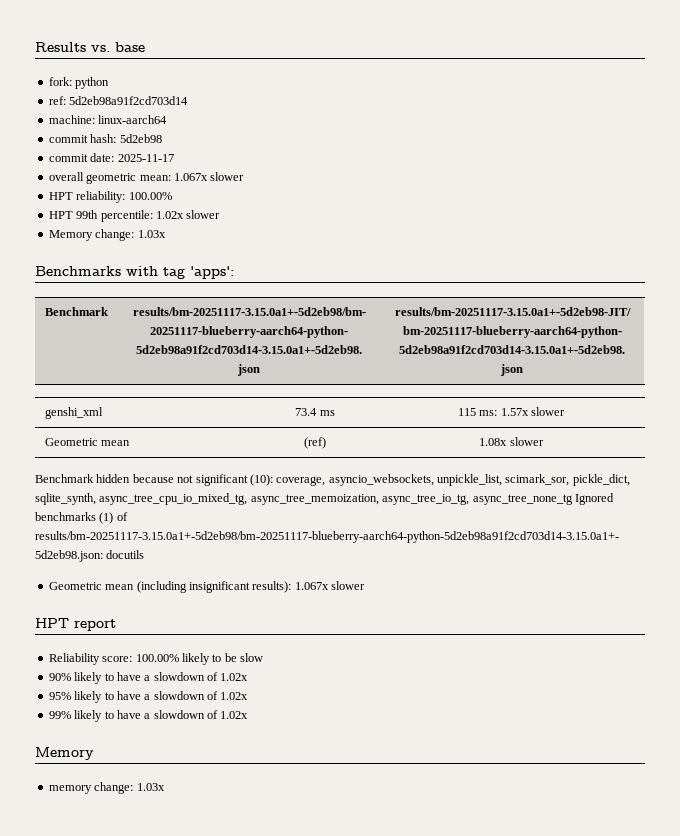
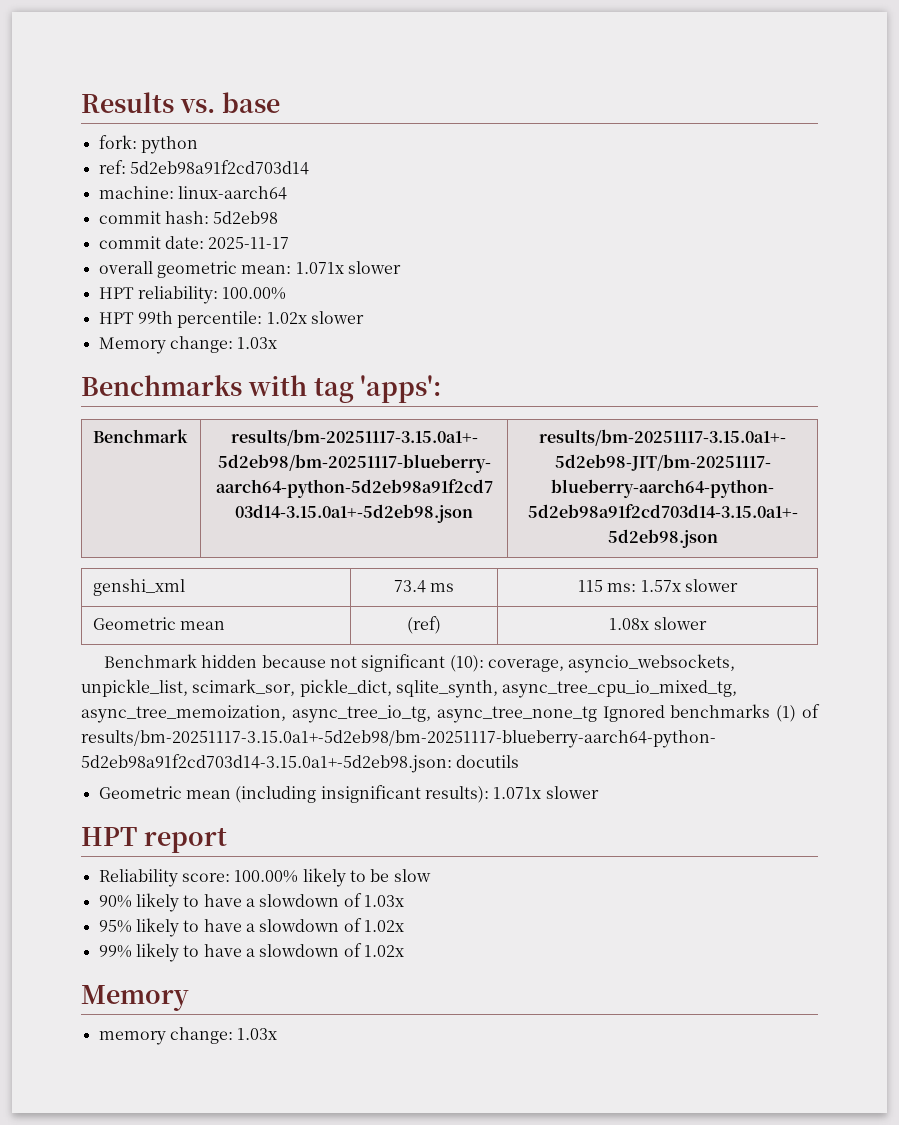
- overall geometric mean: 1.067x slower
+ overall geometric mean: 1.071x slower
- Geometric mean (including insignificant results): 1.067x slower
+ Geometric mean (including insignificant results): 1.071x slower
- 90% likely to have a slowdown of 1.02x
+ 90% likely to have a slowdown of 1.03x

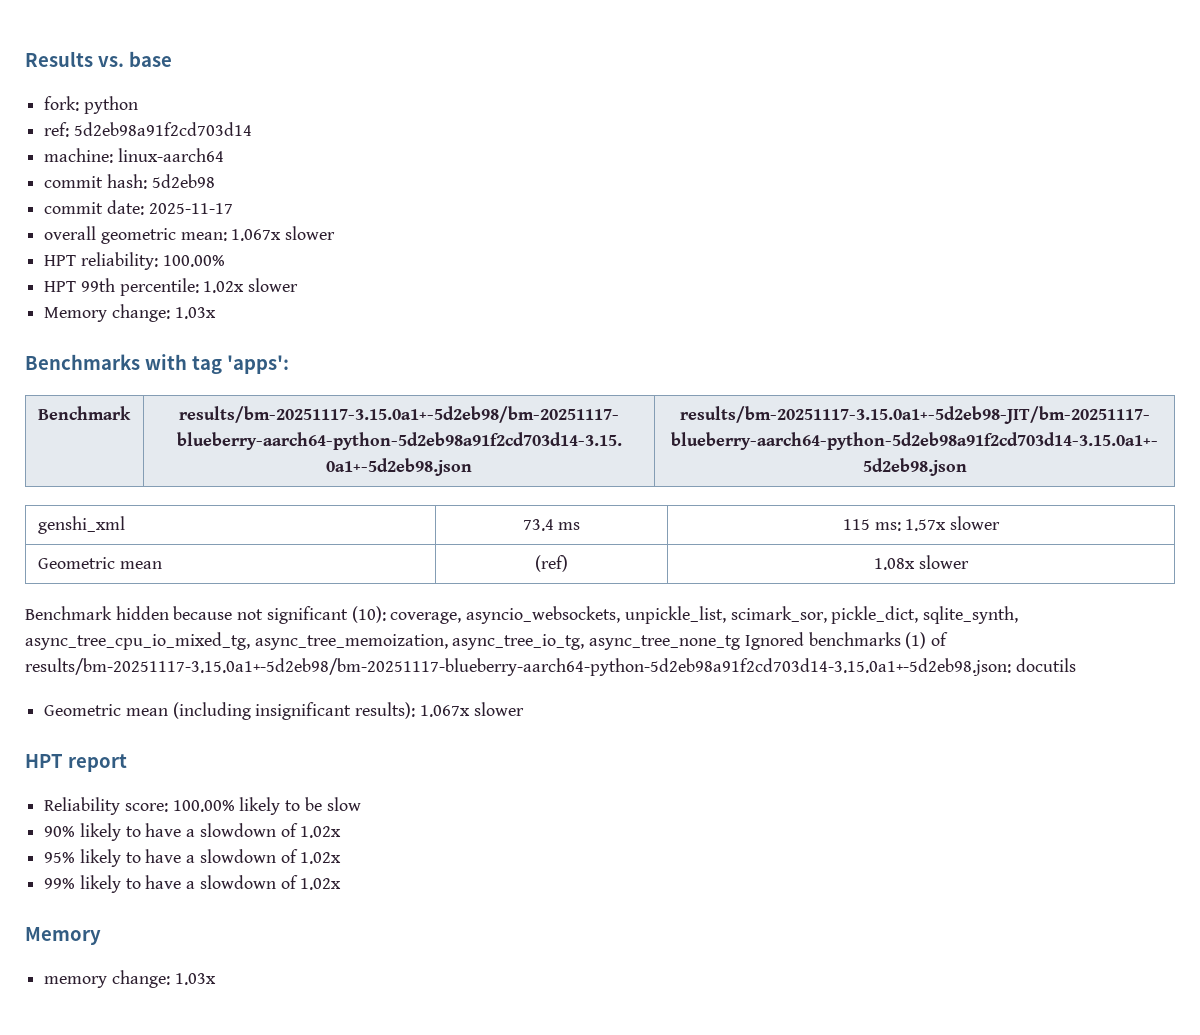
- overall geometric mean: 1.071x slower
+ overall geometric mean: 1.067x slower
- Geometric mean (including insignificant results): 1.071x slower
+ Geometric mean (including insignificant results): 1.067x slower
- 90% likely to have a slowdown of 1.03x
+ 90% likely to have a slowdown of 1.02x

